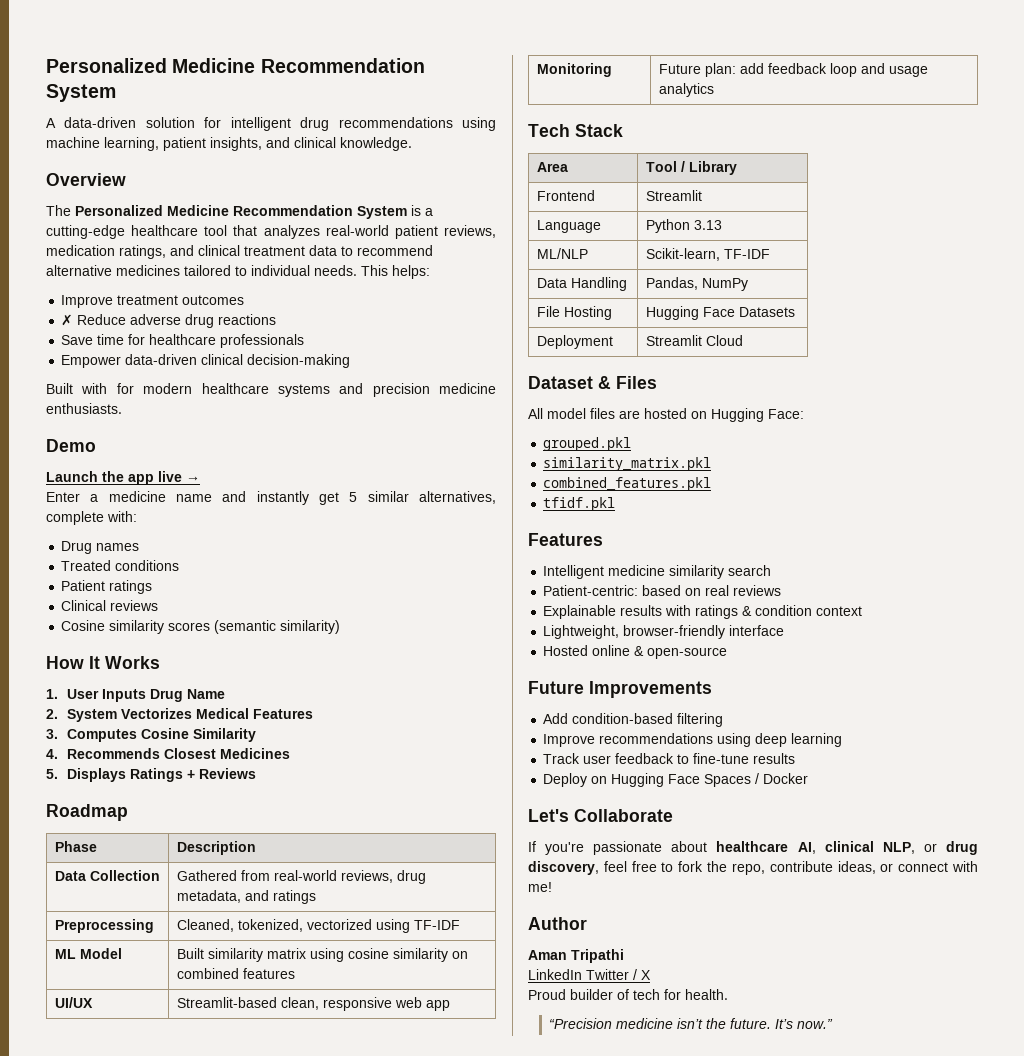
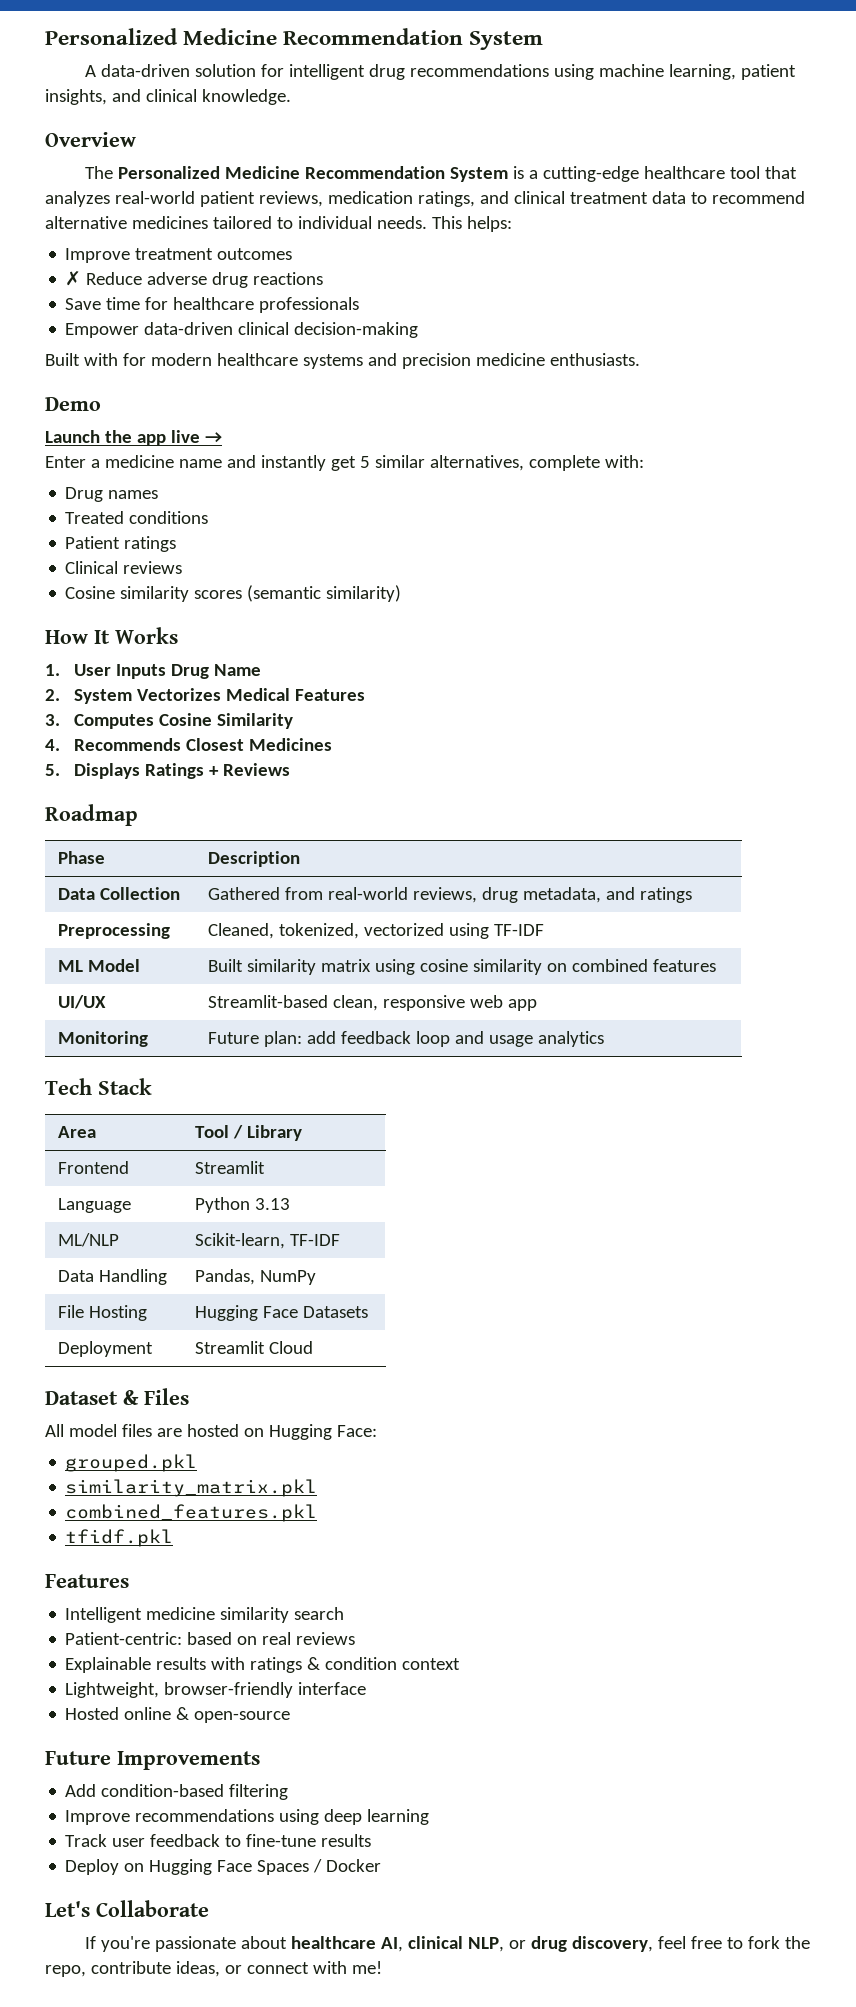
- Author
- Aman Tripathi
- LinkedIn Twitter / X
- Proud builder of tech for health.
- “Precision medicine isn’t the future. It’s now.”

